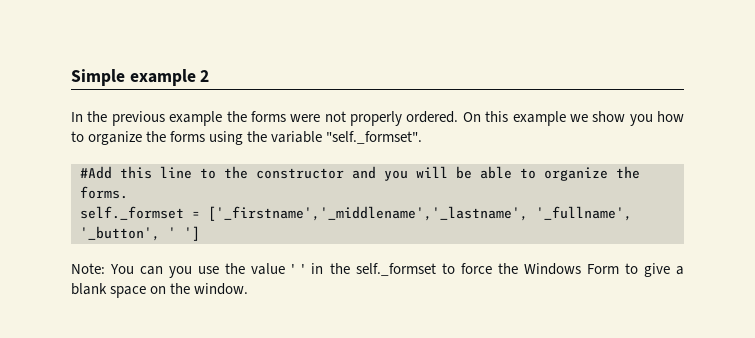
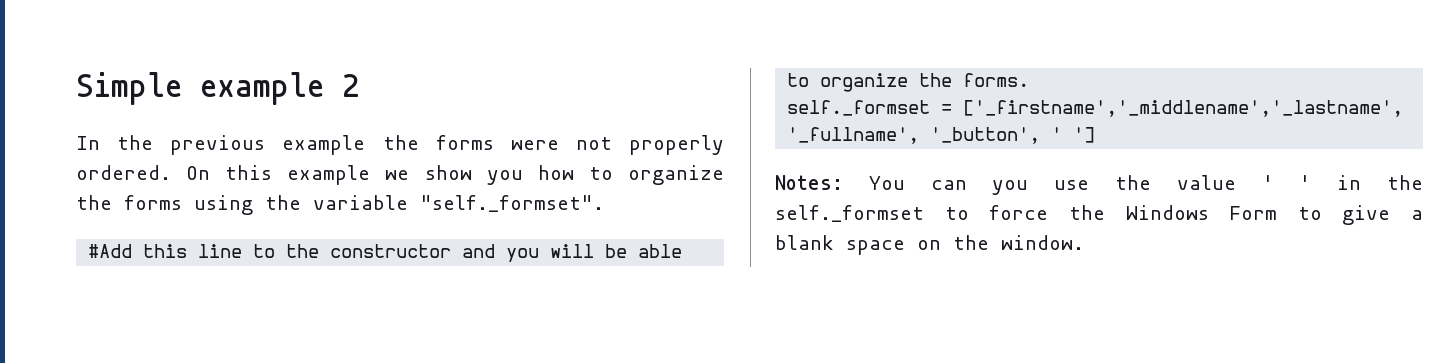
- Note: You can you use the value ' ' in the self._formset to force the Windows Form to give a blank space on the window.
+ Notes: You can you use the value ' ' in the self._formset to force the Windows Form to give a blank space on the window.

